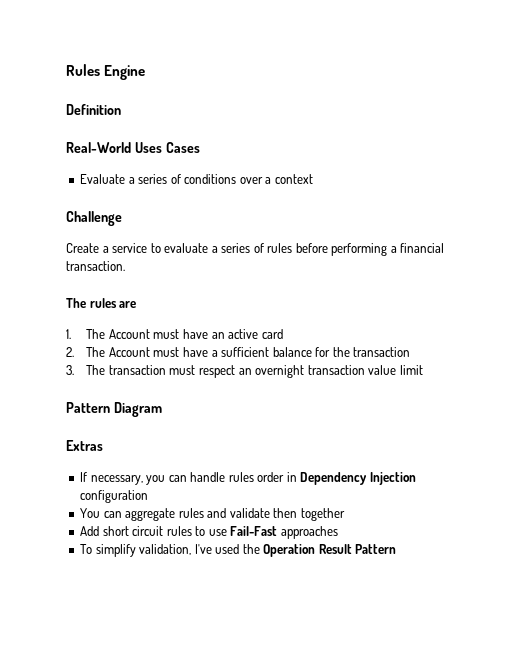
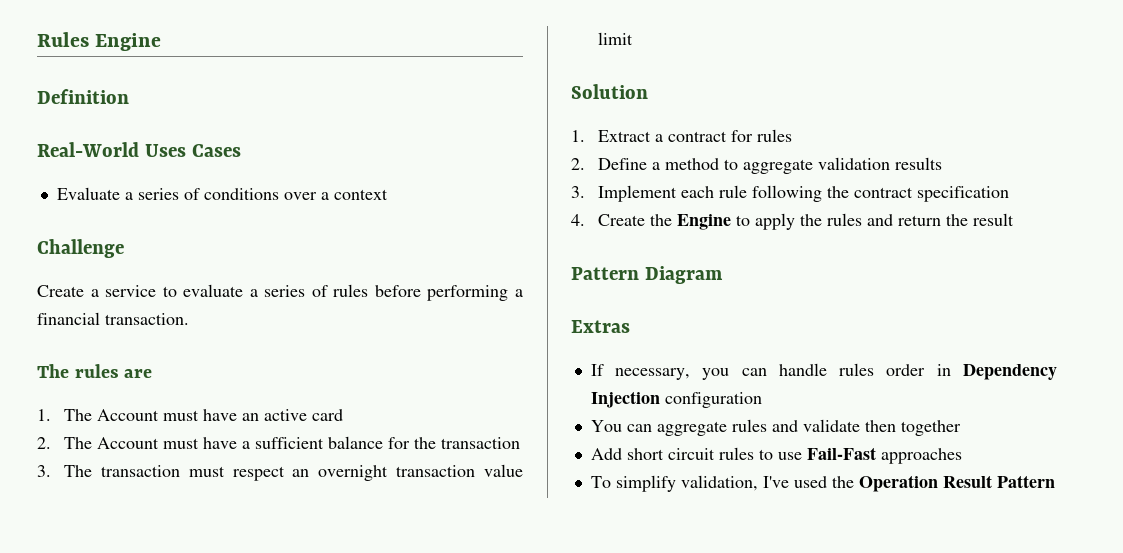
+ Solution
+ 1. Extract a contract for rules
+ 2. Define a method to aggregate validation results
+ 3. Implement each rule following the contract specification
+ 4. Create the Engine to apply the rules and return the result

